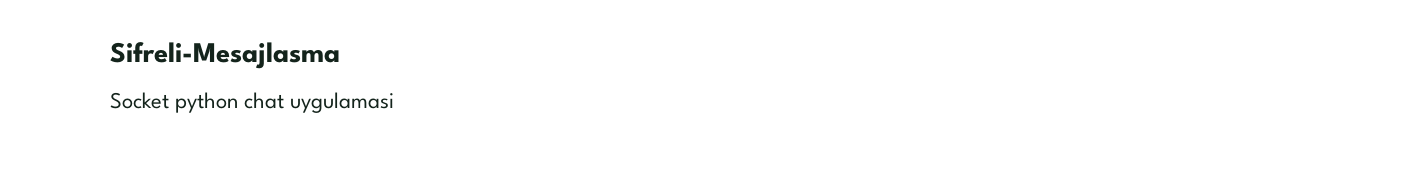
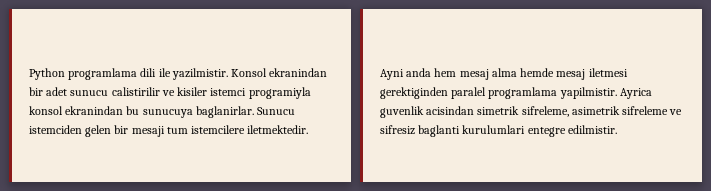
- Sifreli-Mesajlasma
- Socket python chat uygulamasi
+ Python programlama dili ile yazilmistir. Konsol ekranindan bir adet sunucu calistirilir ve kisiler istemci programiyla konsol ekranindan bu sunucuya baglanirlar. Sunucu istemciden gelen bir mesaji tum istemcilere iletmektedir. Ayni anda hem mesaj alma hemde mesaj iletmesi gerektiginden paralel programlama yapilmistir. Ayrica guvenlik acisindan simetrik sifreleme, asimetrik sifreleme ve sifresiz baglanti kurulumlari entegre edilmistir.

